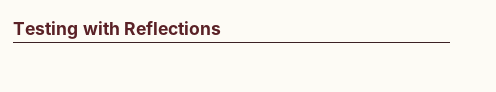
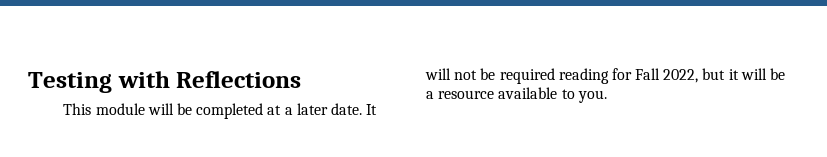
+ This module will be completed at a later date. It will not be required reading for Fall 2022, but it will be a resource available to you.

